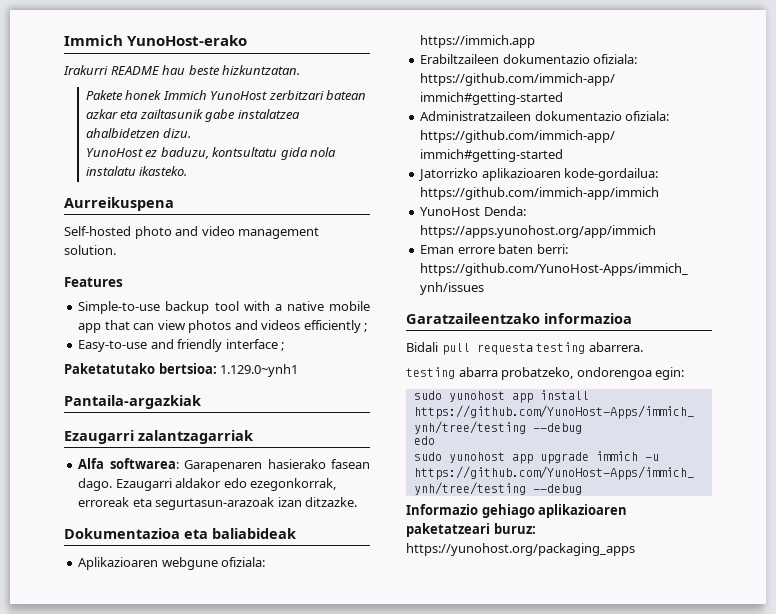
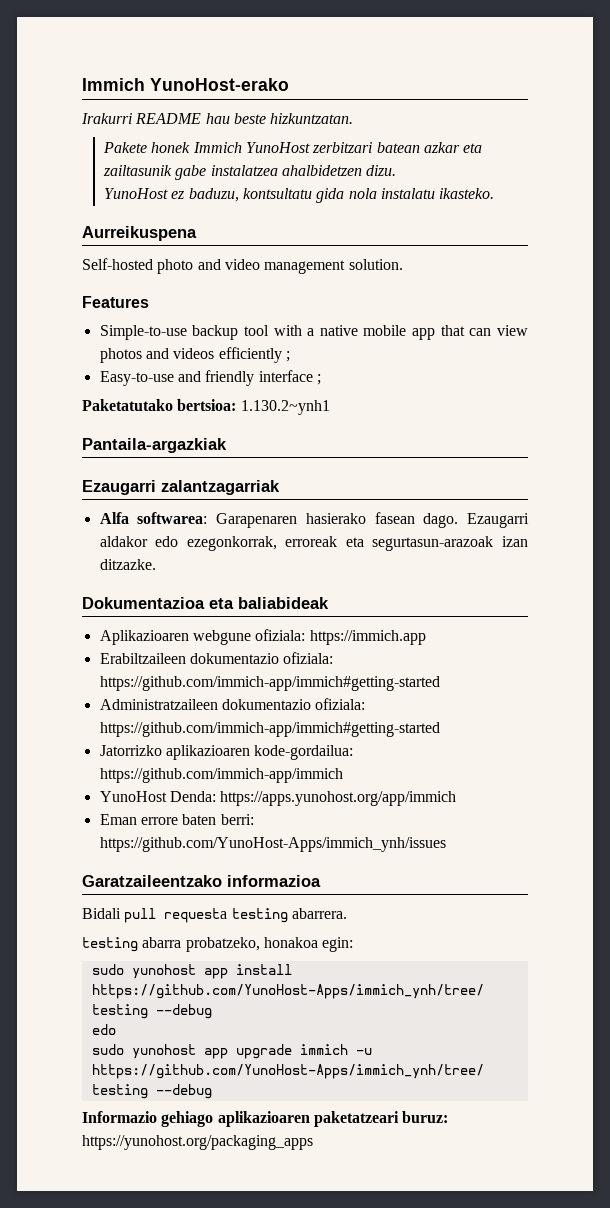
- Paketatutako bertsioa: 1.129.0~ynh1
+ Paketatutako bertsioa: 1.130.2~ynh1
- testing abarra probatzeko, ondorengoa egin:
+ testing abarra probatzeko, honakoa egin:

